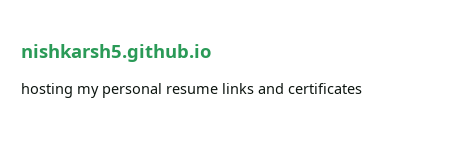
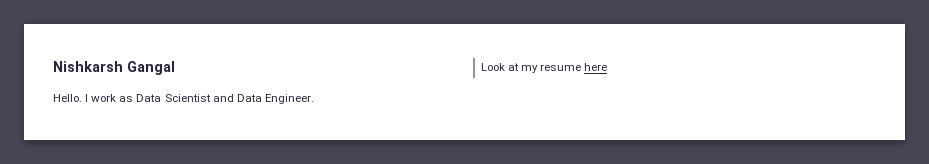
- nishkarsh5.github.io
- hosting my personal resume links and certificates
+ Nishkarsh Gangal
+ Hello. I work as Data Scientist and Data Engineer.
+ Look at my resume here

